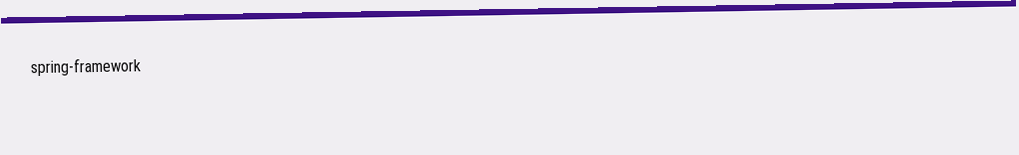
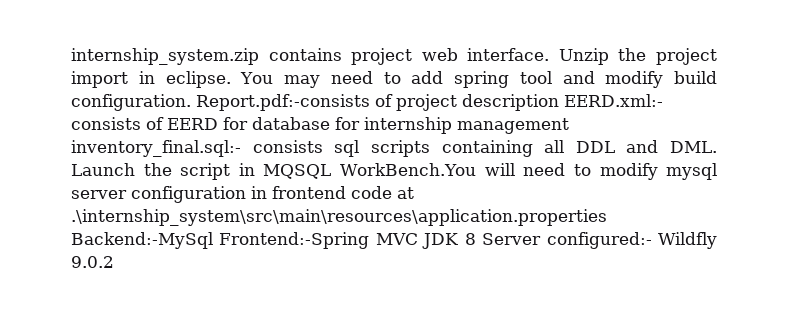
- spring-framework
+ internship_system.zip contains project web interface. Unzip the project import in eclipse. You may need to add spring tool and modify build configuration. Report.pdf:-consists of project description EERD.xml:- consists of EERD for database for internship management inventory_final.sql:- consists sql scripts containing all DDL and DML. Launch the script in MQSQL WorkBench.You will need to modify mysql server configuration in frontend code at .\internship_system\src\main\resources\application.properties Backend:-MySql Frontend:-Spring MVC JDK 8 Server configured:- Wildfly 9.0.2

